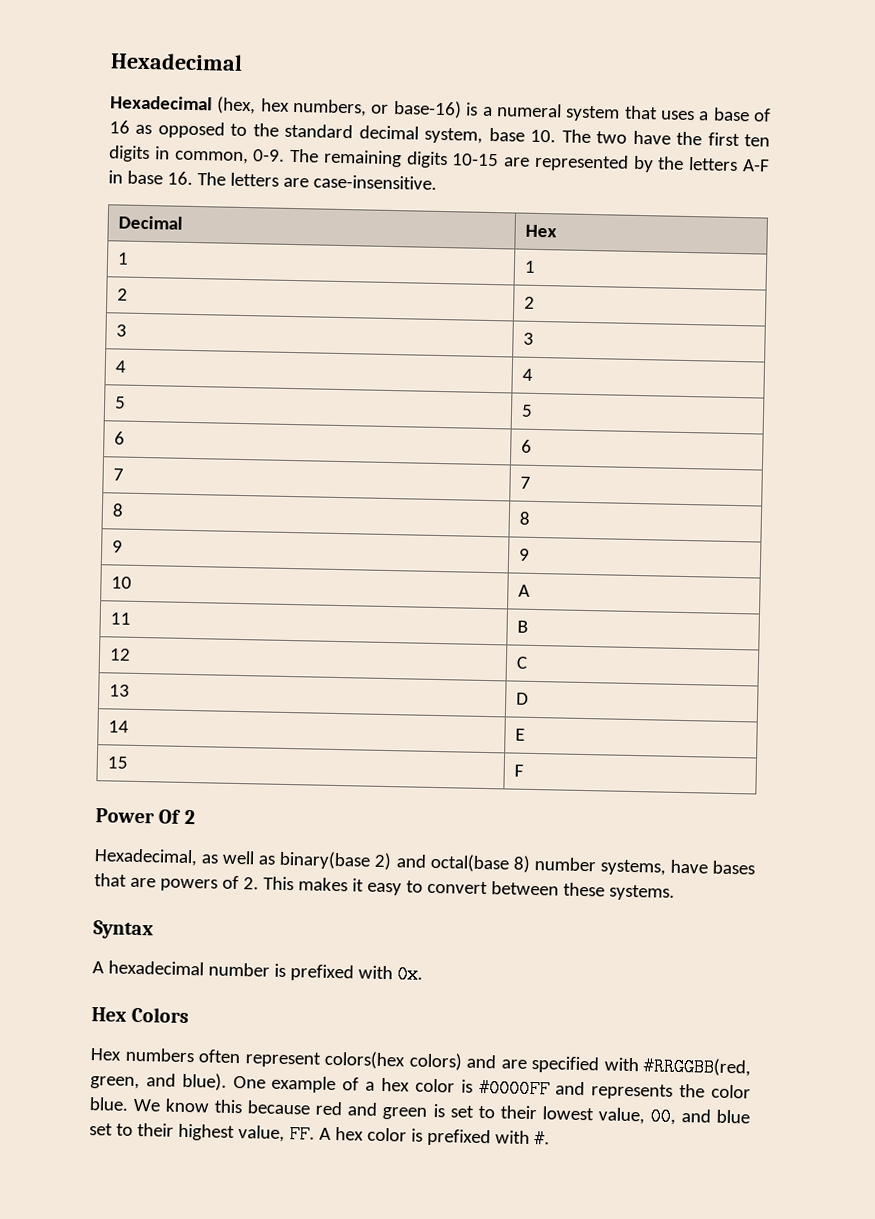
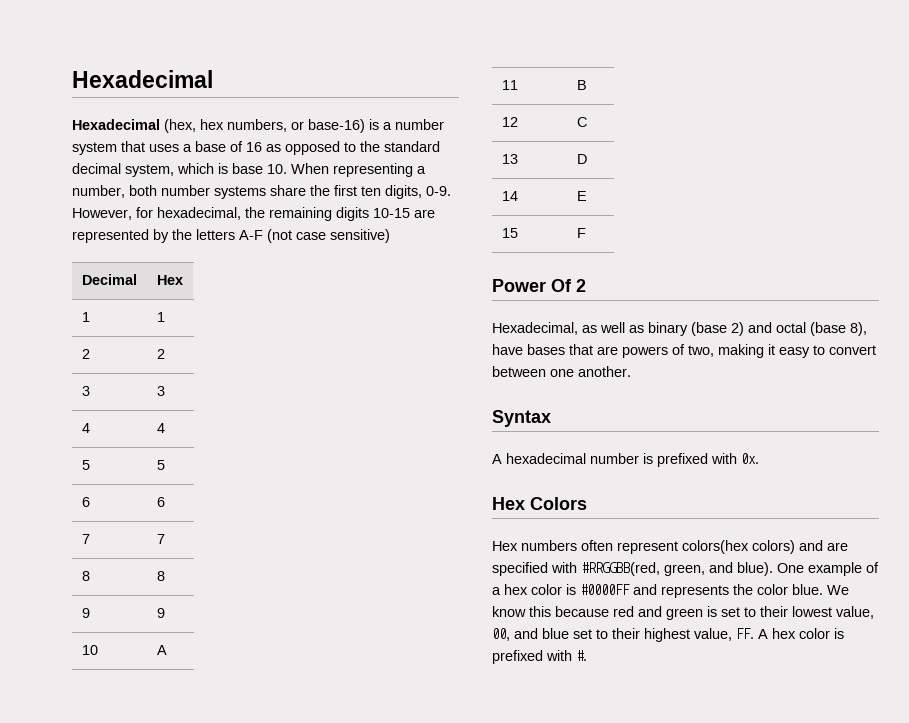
- Hexadecimal (hex, hex numbers, or base-16) is a numeral system that uses a base of 16 as opposed to the standard decimal system, base 10. The two have the first ten digits in common, 0-9. The remaining digits 10-15 are represented by the letters A-F in base 16. The letters are case-insensitive.
+ Hexadecimal (hex, hex numbers, or base-16) is a number system that uses a base of 16 as opposed to the standard decimal system, which is base 10. When representing a number, both number systems share the first ten digits, 0-9. However, for hexadecimal, the remaining digits 10-15 are represented by the letters A-F (not case sensitive)
- Hexadecimal, as well as binary(base 2) and octal(base 8) number systems, have bases that are powers of 2. This makes it easy to convert between these systems.
+ Hexadecimal, as well as binary (base 2) and octal (base 8), have bases that are powers of two, making it easy to convert between one another.

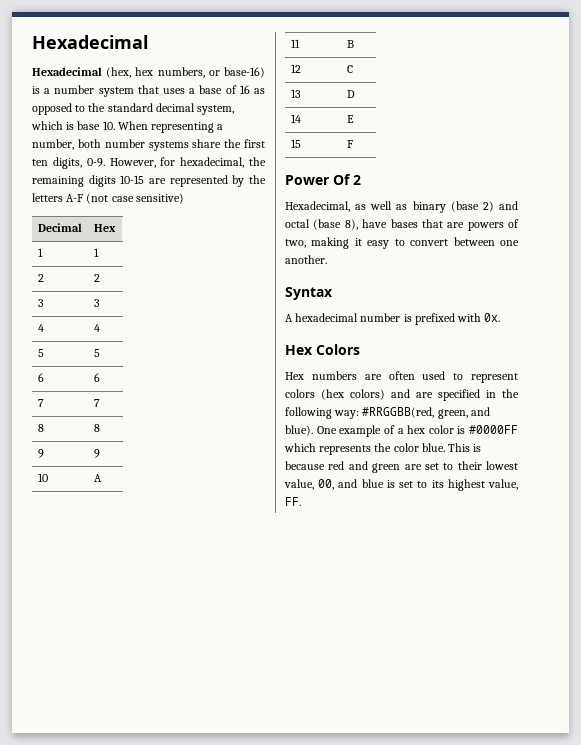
- Hex numbers often represent colors(hex colors) and are specified with #RRGGBB(red, green, and blue).
+ Hex numbers are often used to represent colors (hex colors) and are specified in the following way: #RRGGBB(red, green, and blue).
- One example of a hex color is #0000FF and represents the color blue.
+ One example of a hex color is #0000FF which represents the color blue.
- We know this because red and green is set to their lowest value, 00, and blue set to their highest value, FF. A hex color is prefixed with #.
+ This is because red and green are set to their lowest value, 00, and blue is set to its highest value, FF.

